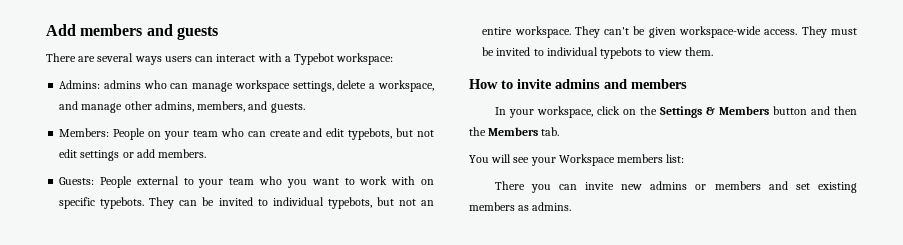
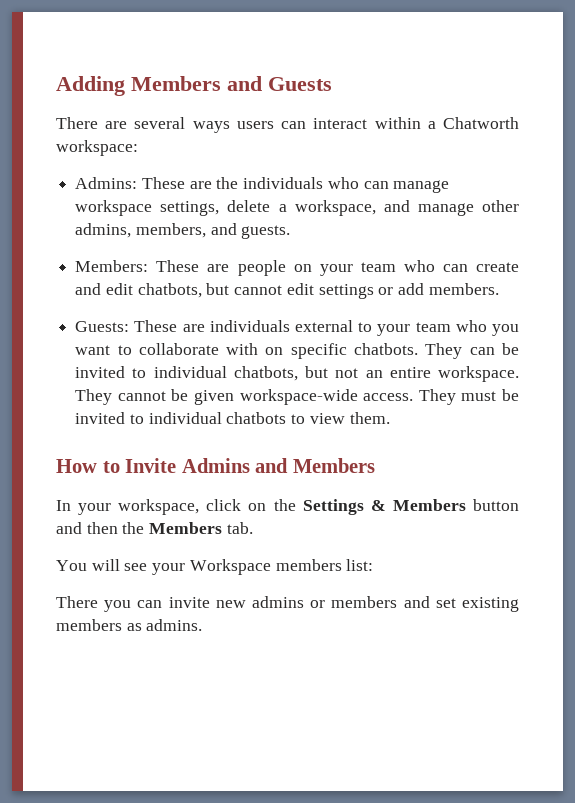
- Add members and guests
+ Adding Members and Guests
- There are several ways users can interact with a Typebot workspace:
+ There are several ways users can interact within a Chatworth workspace:
- Admins: admins who can manage workspace settings, delete a workspace, and manage other admins, members, and guests.
+ Admins: These are the individuals who can manage workspace settings, delete a workspace, and manage other admins, members, and guests.
- Members: People on your team who can create and edit typebots, but not edit settings or add members.
+ Members: These are people on your team who can create and edit chatbots, but cannot edit settings or add members.
- Guests: People external to your team who you want to work with on specific typebots.
+ Guests: These are individuals external to your team who you want to collaborate with on specific chatbots.
- They can be invited to individual typebots, but not an entire workspace.
+ They can be invited to individual chatbots, but not an entire workspace.
- They can't be given workspace-wide access.
+ They cannot be given workspace-wide access.
- They must be invited to individual typebots to view them.
+ They must be invited to individual chatbots to view them.
- How to invite admins and members
+ How to Invite Admins and Members

